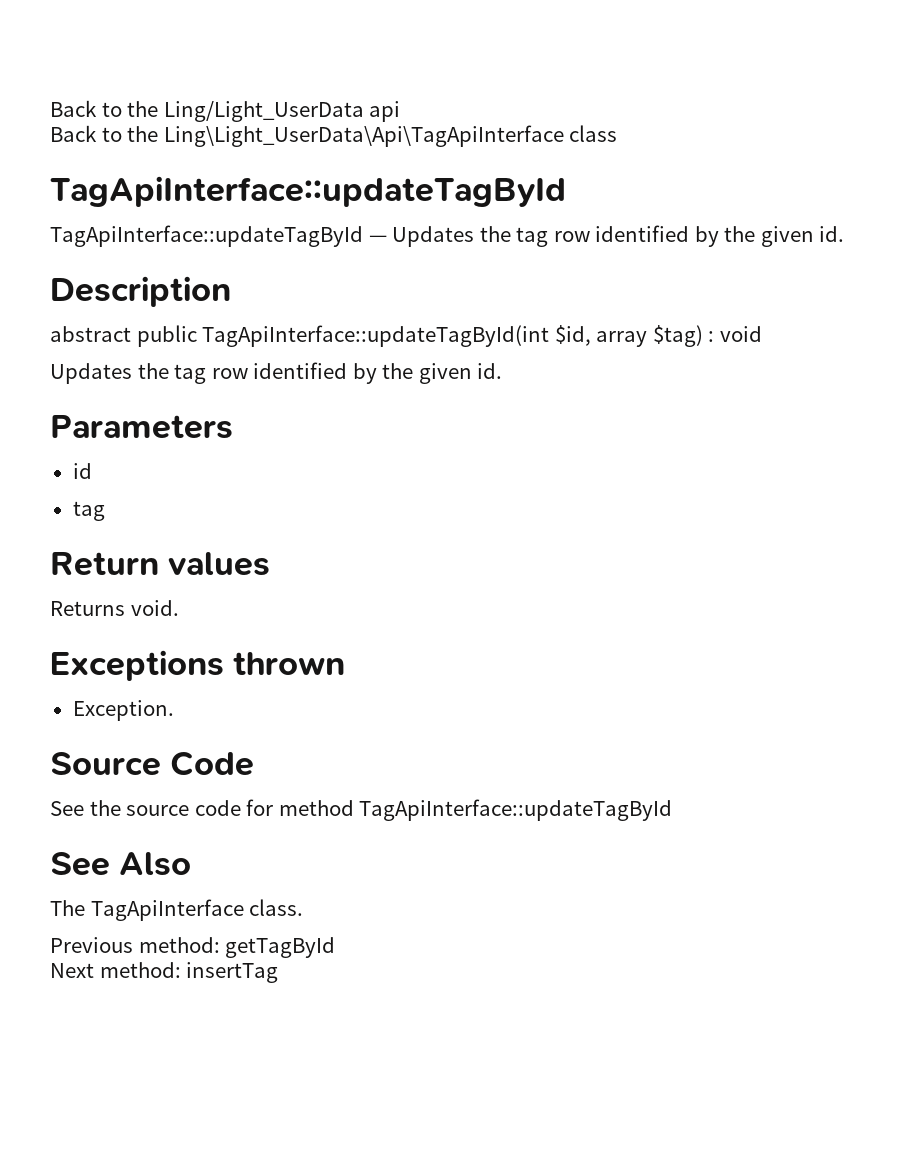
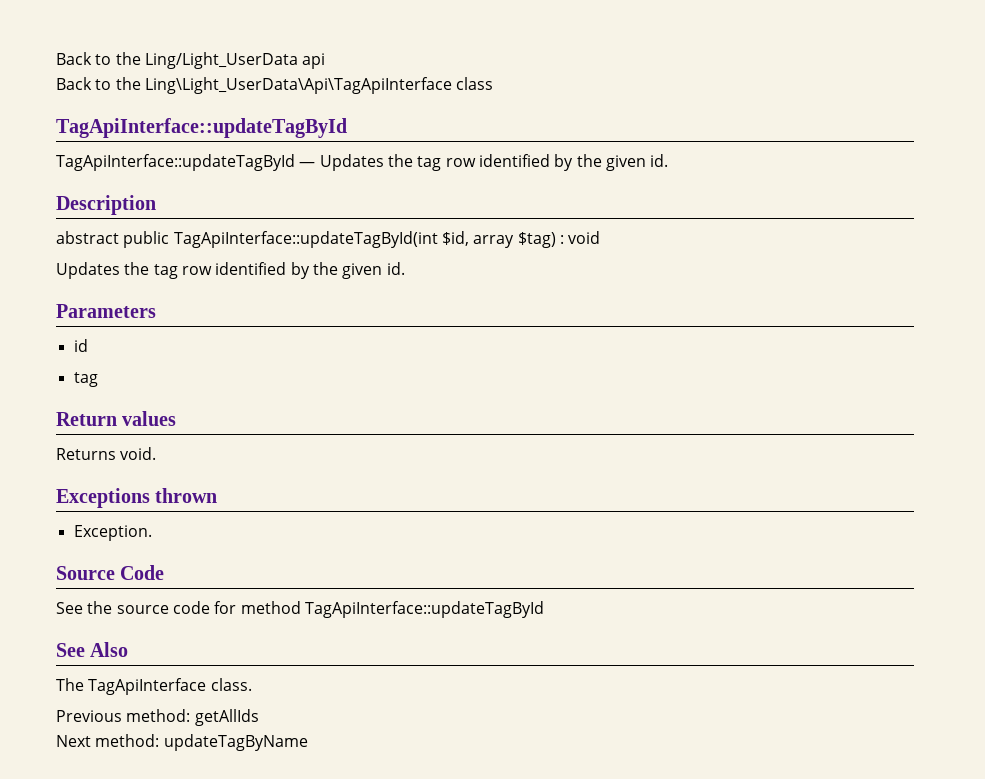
- Previous method: getTagById
+ Previous method: getAllIds
- Next method: insertTag
+ Next method: updateTagByName

